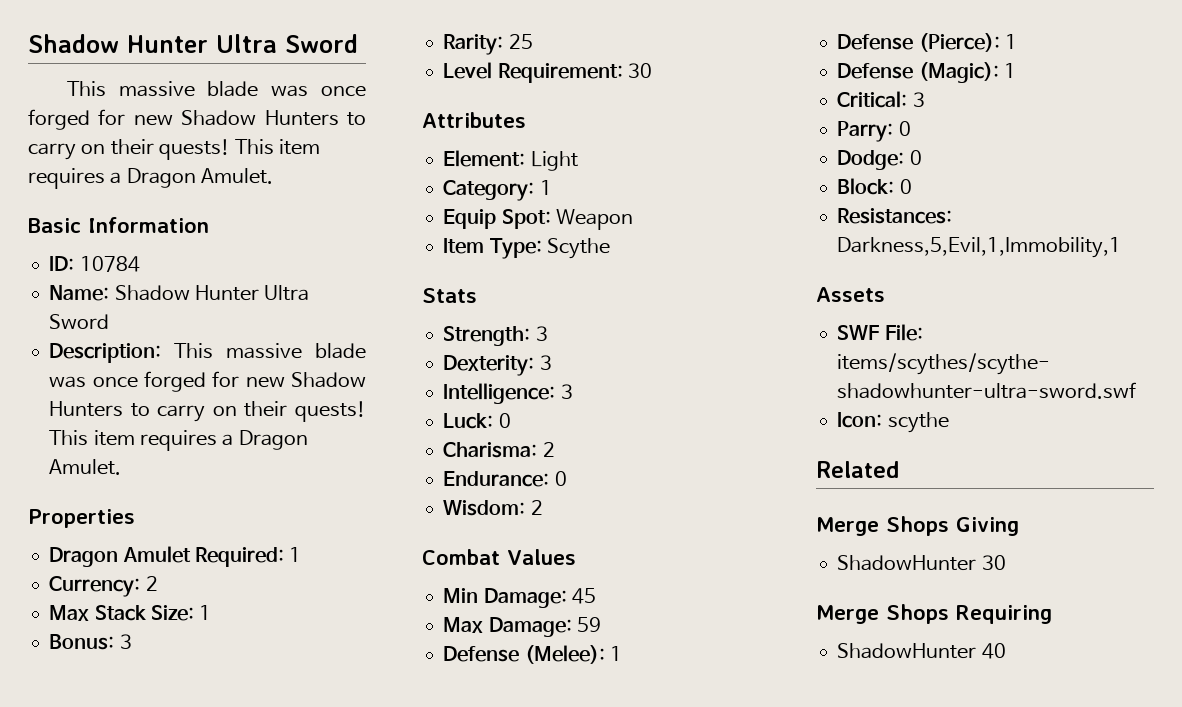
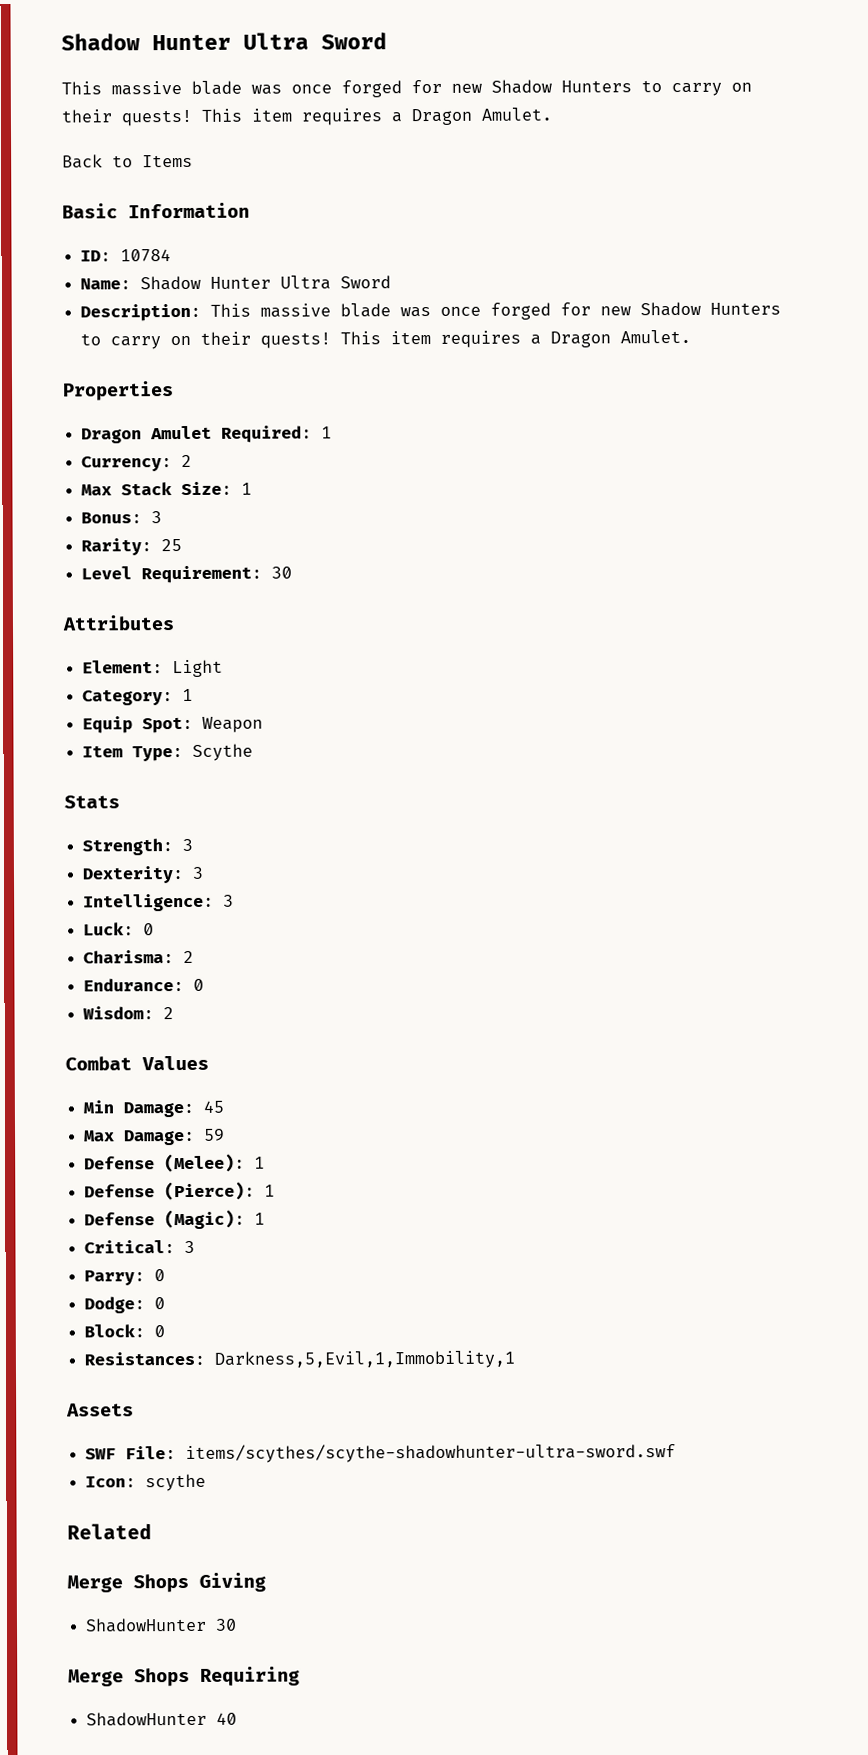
+ Back to Items

